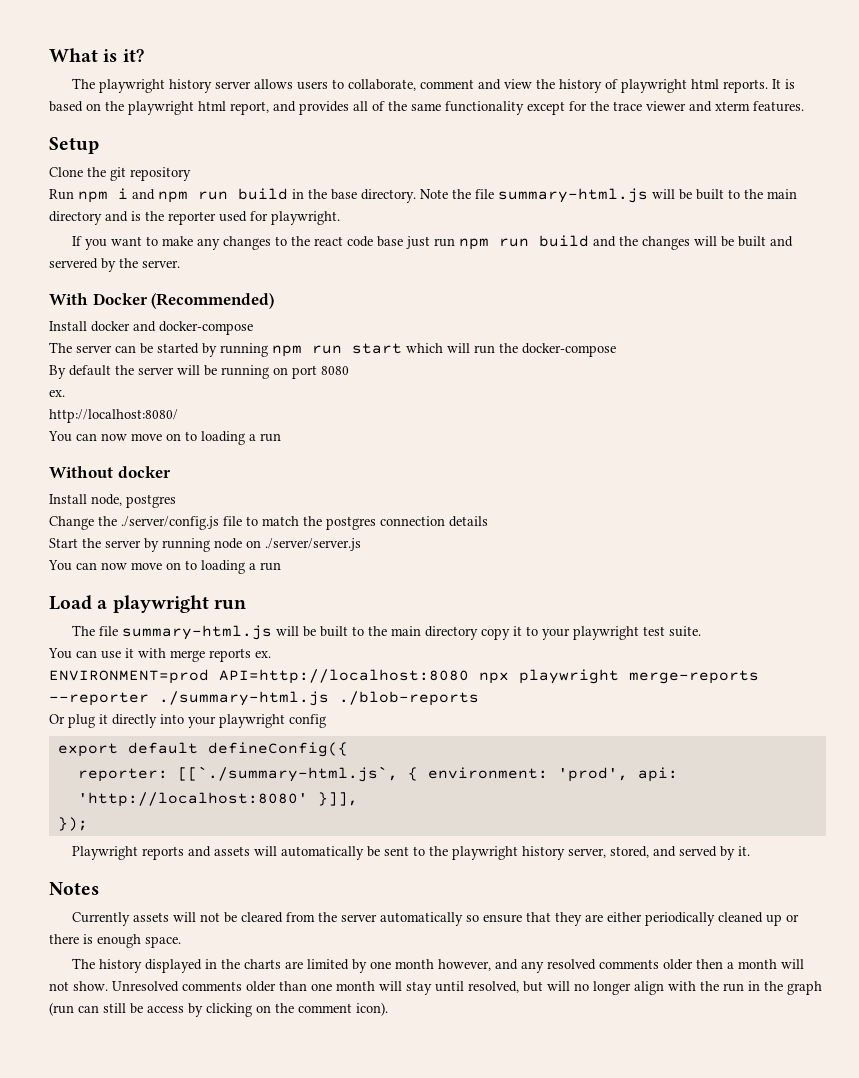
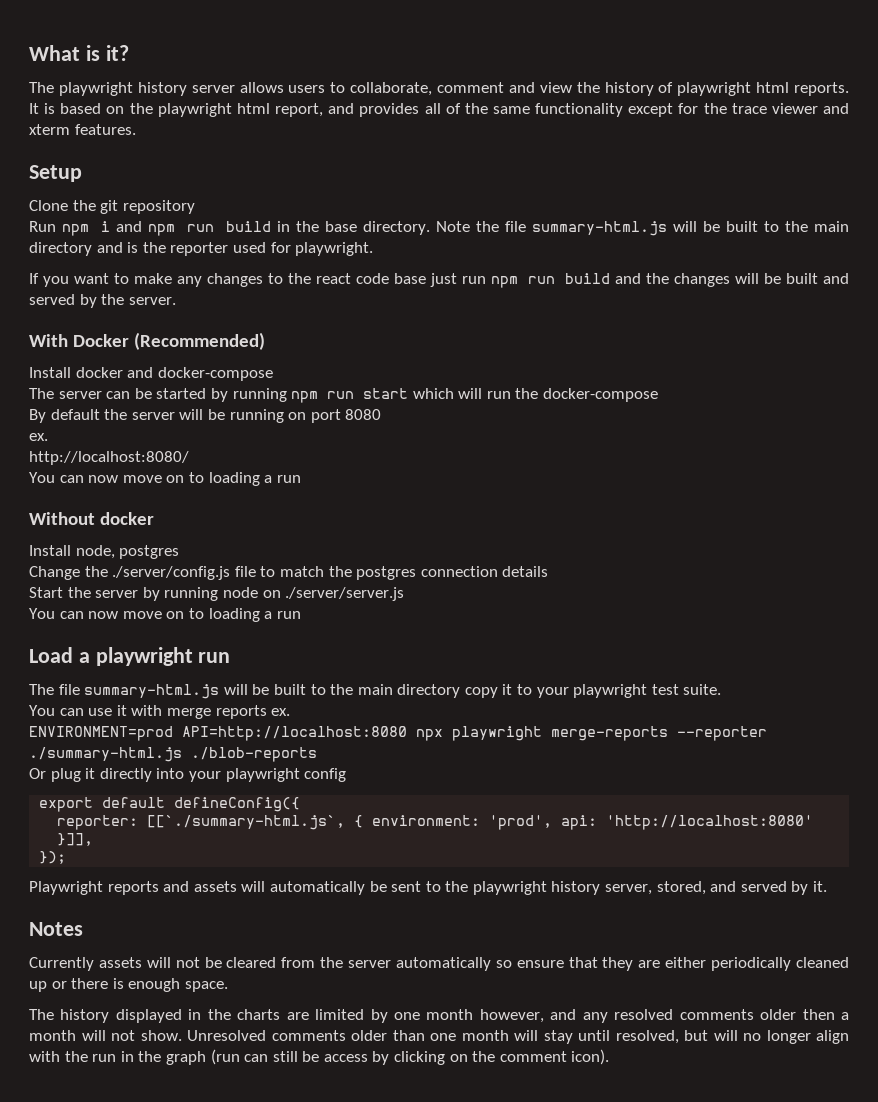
- If you want to make any changes to the react code base just run npm run build and the changes will be built and servered by the server.
+ If you want to make any changes to the react code base just run npm run build and the changes will be built and served by the server.

